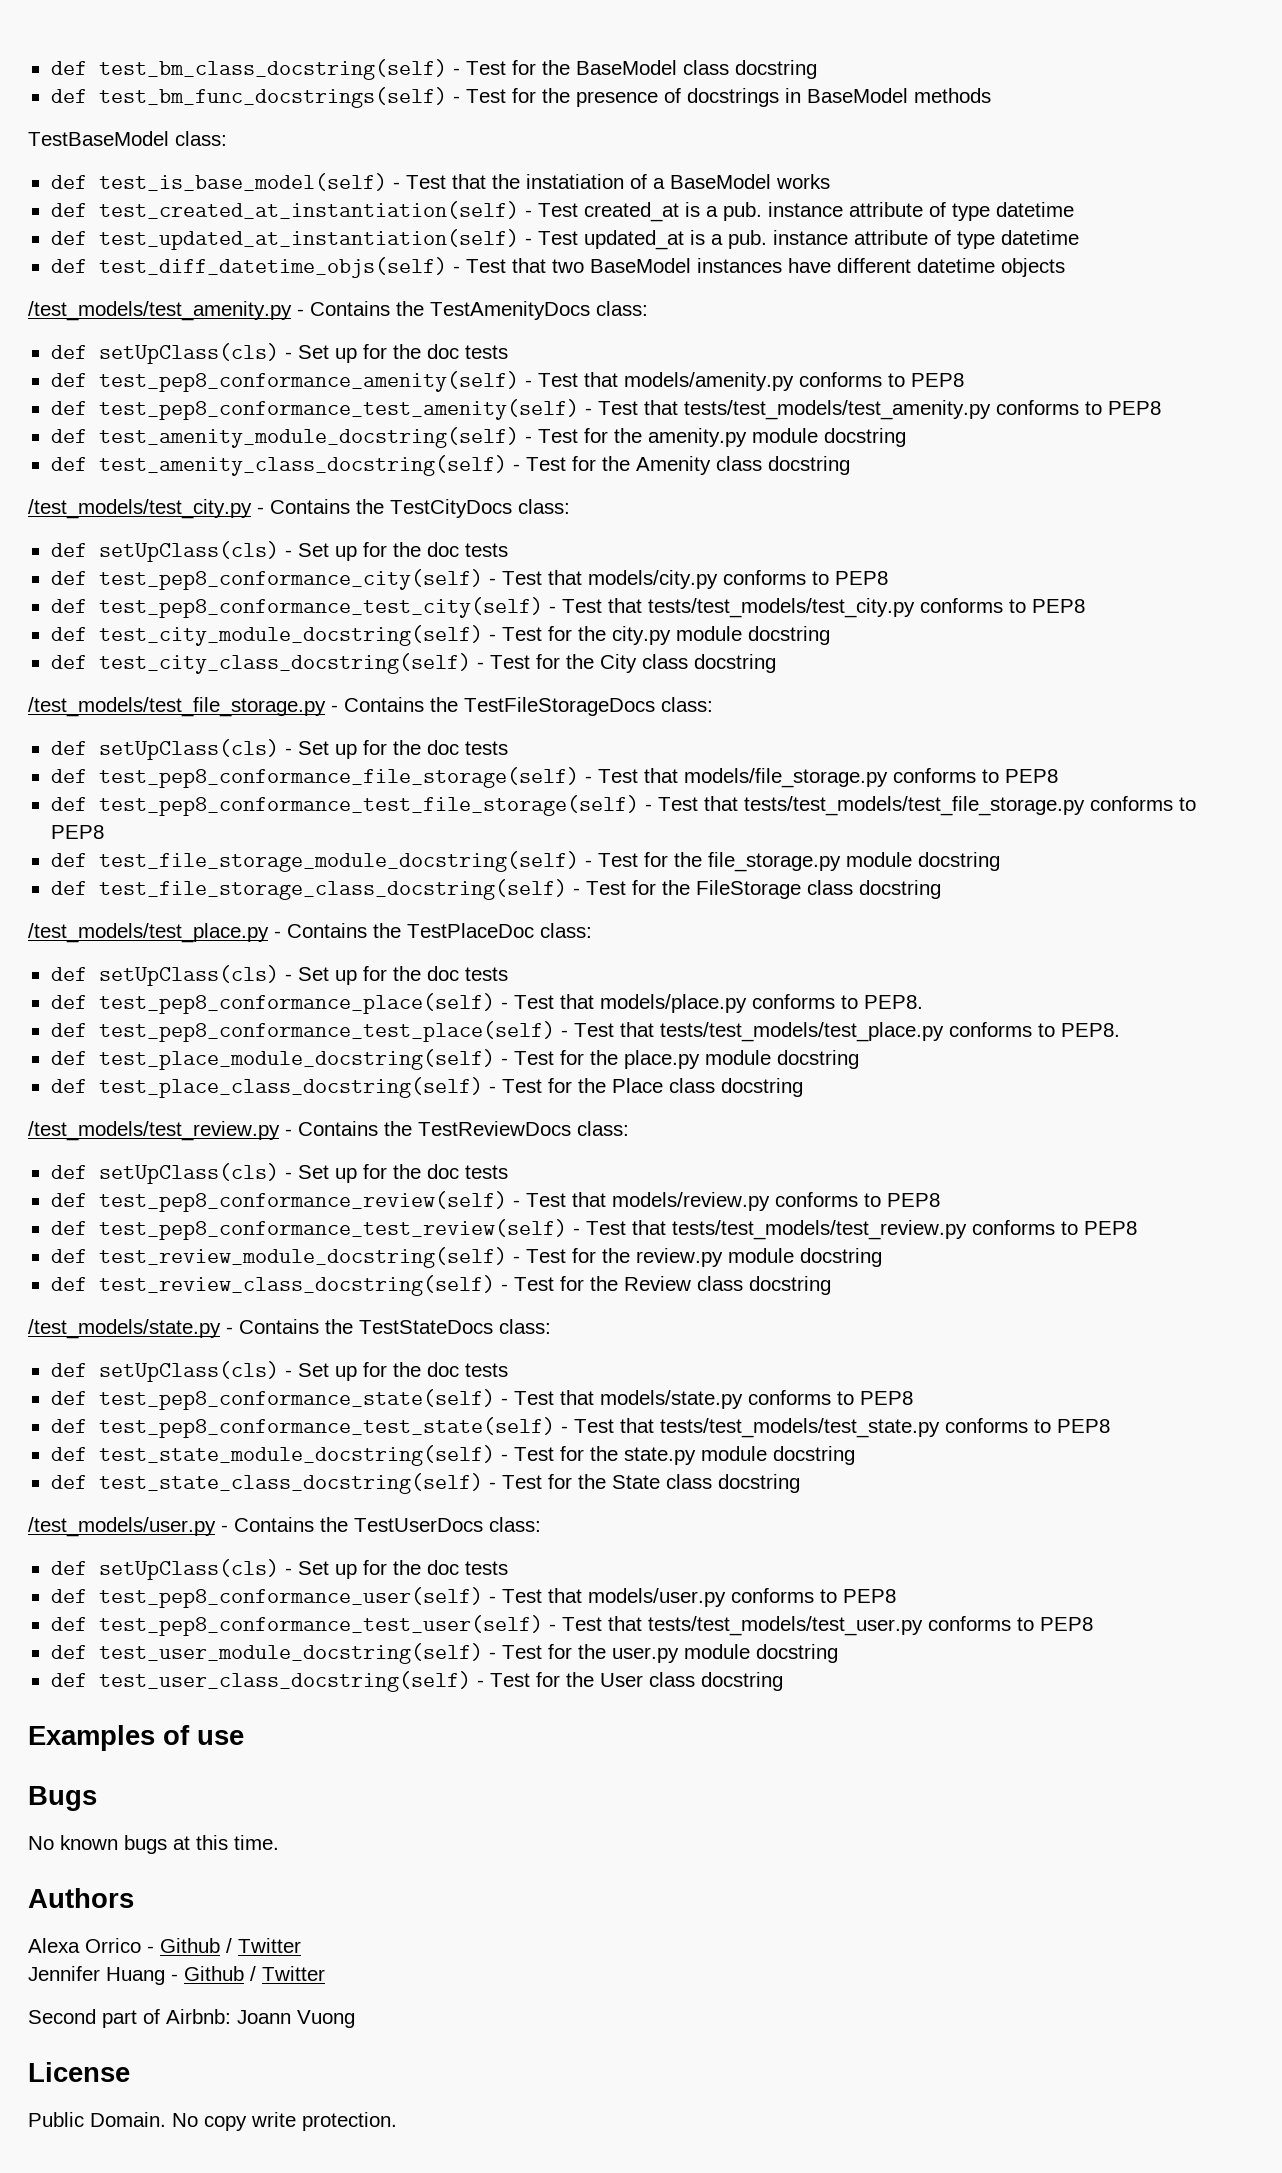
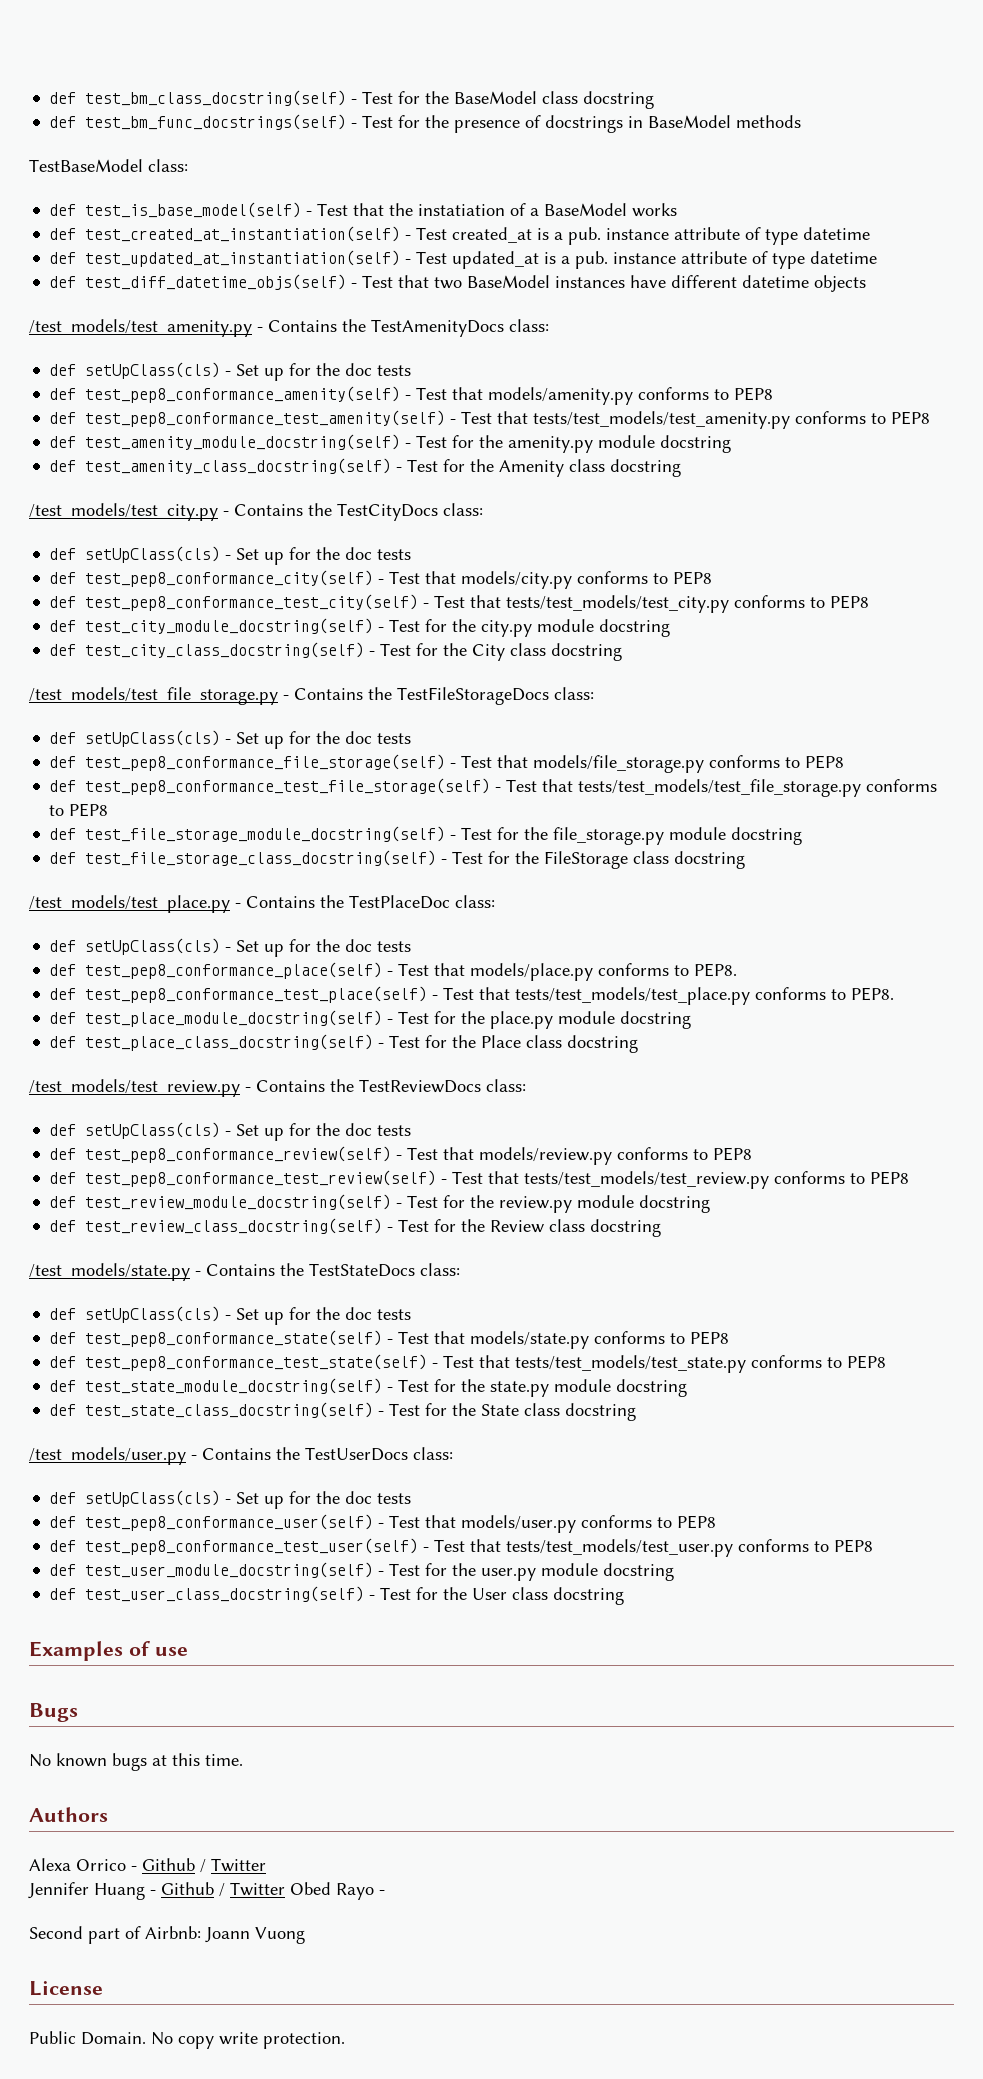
- Jennifer Huang - Github / Twitter
+ Jennifer Huang - Github / Twitter Obed Rayo -

